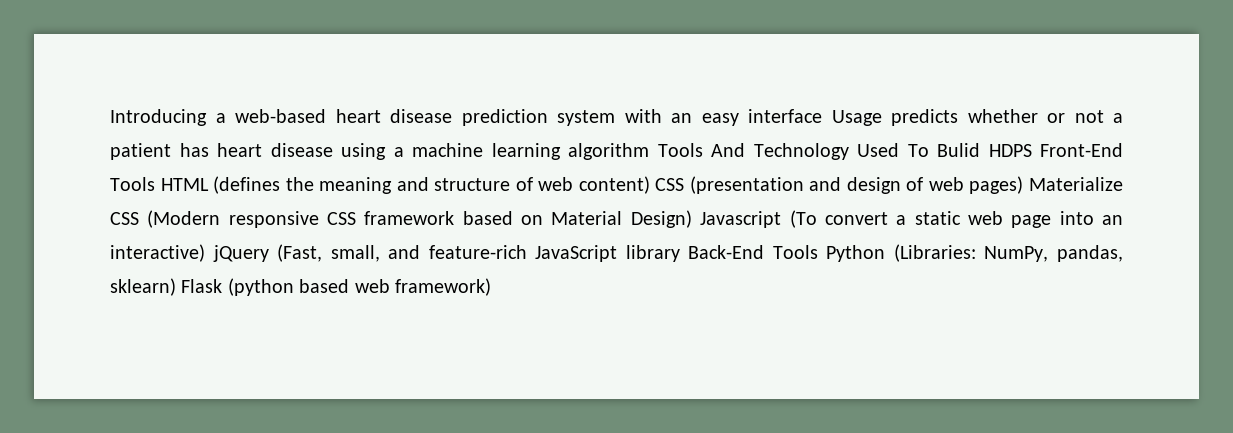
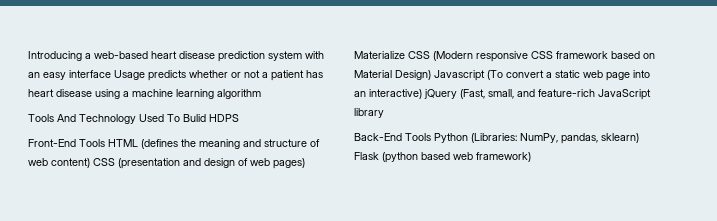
- Introducing a web-based heart disease prediction system with an easy interface Usage predicts whether or not a patient has heart disease using a machine learning algorithm Tools And Technology Used To Bulid HDPS Front-End Tools HTML (defines the meaning and structure of web content) CSS (presentation and design of web pages) Materialize CSS (Modern responsive CSS framework based on Material Design) Javascript (To convert a static web page into an interactive) jQuery (Fast, small, and feature-rich JavaScript library Back-End Tools Python (Libraries:
+ Introducing a web-based heart disease prediction system with an easy interface Usage predicts whether or not a patient has heart disease using a machine learning algorithm
+ Tools And Technology Used To Bulid HDPS
+ Front-End Tools HTML (defines the meaning and structure of web content) CSS (presentation and design of web pages) Materialize CSS (Modern responsive CSS framework based on Material Design) Javascript (To convert a static web page into an interactive) jQuery (Fast, small, and feature-rich JavaScript library
+ Back-End Tools Python (Libraries:

